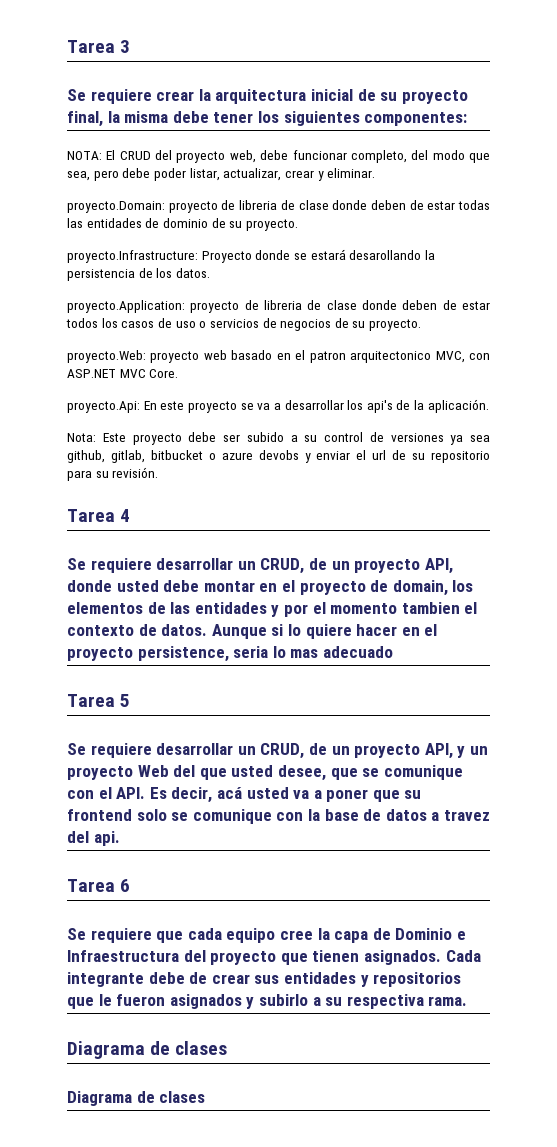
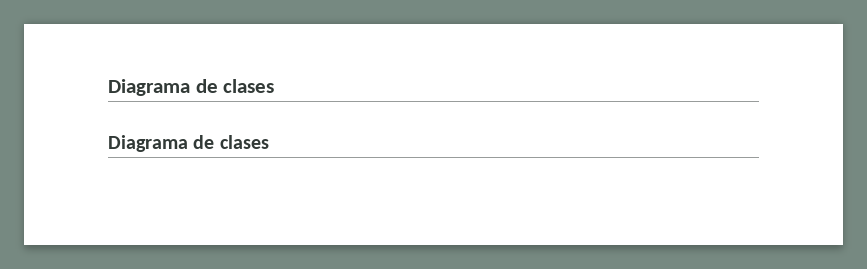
- Tarea 3
- Se requiere crear la arquitectura inicial de su proyecto final, la misma debe tener los siguientes componentes:
- NOTA: El CRUD del proyecto web, debe funcionar completo, del modo que sea, pero debe poder listar, actualizar, crear y eliminar.
- proyecto.Domain: proyecto de libreria de clase donde deben de estar todas las entidades de dominio de su proyecto.
- proyecto.Infrastructure: Proyecto donde se estará desarollando la persistencia de los datos.
- proyecto.Application: proyecto de libreria de clase donde deben de estar todos los casos de uso o servicios de negocios de su proyecto.
- proyecto.Web: proyecto web basado en el patron arquitectonico MVC, con ASP.NET MVC Core.
- proyecto.Api: En este proyecto se va a desarrollar los api's de la aplicación.
- Nota: Este proyecto debe ser subido a su control de versiones ya sea github, gitlab, bitbucket o azure devobs y enviar el url de su repositorio para su revisión.
- Tarea 4
- Se requiere desarrollar un CRUD, de un proyecto API, donde usted debe montar en el proyecto de domain, los elementos de las entidades y por el momento tambien el contexto de datos. Aunque si lo quiere hacer en el proyecto persistence, seria lo mas adecuado
- Tarea 5
- Se requiere desarrollar un CRUD, de un proyecto API, y un proyecto Web del que usted desee, que se comunique con el API. Es decir, acá usted va a poner que su frontend solo se comunique con la base de datos a travez del api.
- Tarea 6
- Se requiere que cada equipo cree la capa de Dominio e Infraestructura del proyecto que tienen asignados. Cada integrante debe de crear sus entidades y repositorios que le fueron asignados y subirlo a su respectiva rama.

